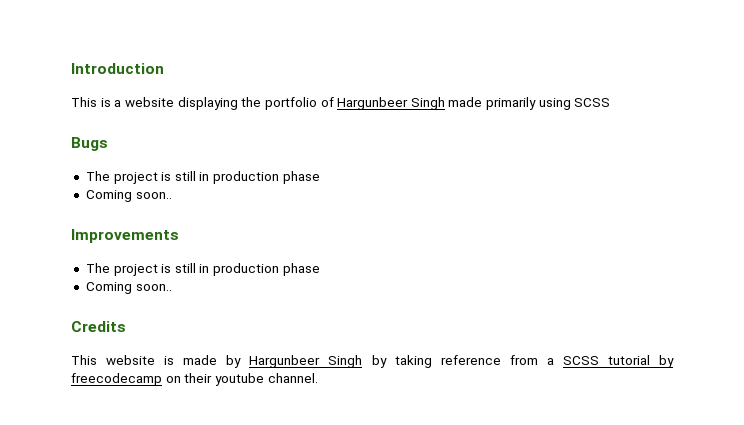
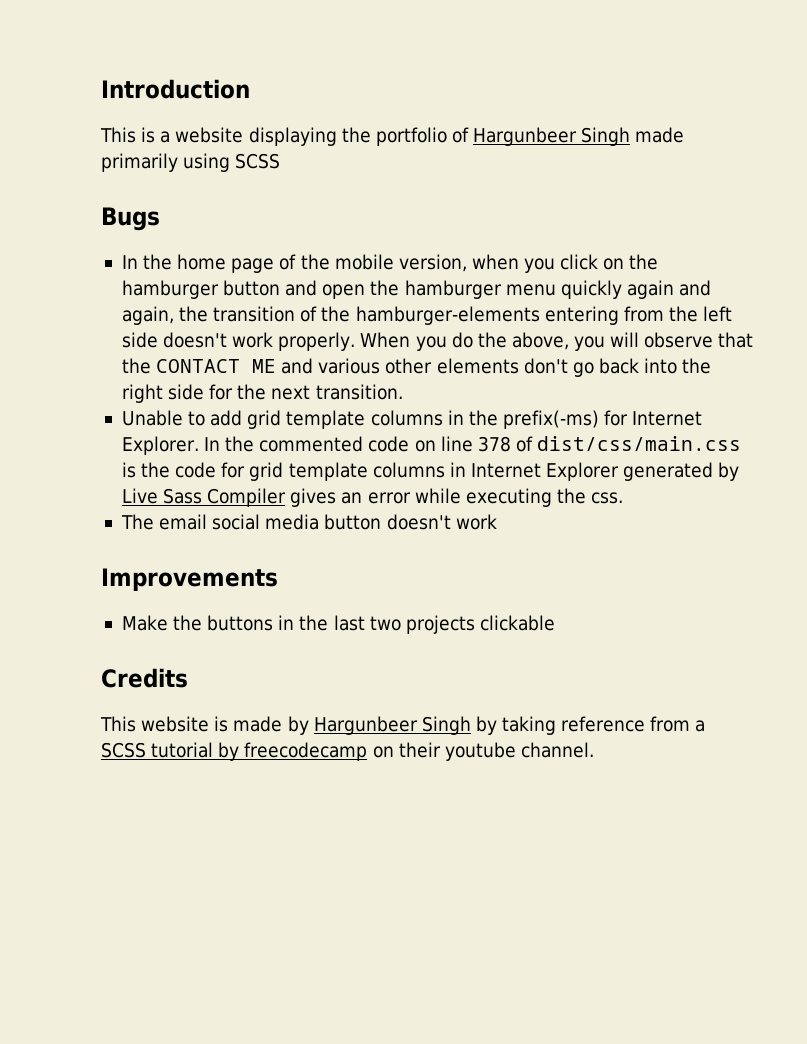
  Bugs
- The project is still in production phase
- Coming soon..
+ In the home page of the mobile version, when you click on the hamburger button and open the hamburger menu quickly again and again, the transition of the hamburger-elements entering from the left side doesn't work properly. When you do the above, you will observe that the CONTACT ME and various other elements don't go back into the right side for the next transition.
+ Unable to add grid template columns in the prefix(-ms) for Internet Explorer. In the commented code on line 378 of dist/css/main.css is the code for grid template columns in Internet Explorer generated by Live Sass Compiler gives an error while executing the css.
+ The email social media button doesn't work
  Improvements
- The project is still in production phase
- Coming soon..
+ Make the buttons in the last two projects clickable

